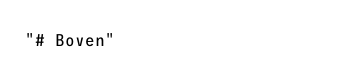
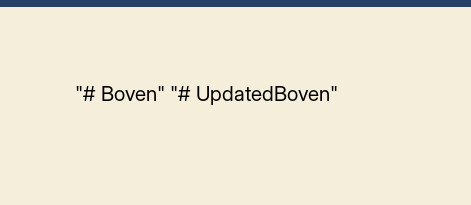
- "# Boven"
+ "# Boven" "# UpdatedBoven"

